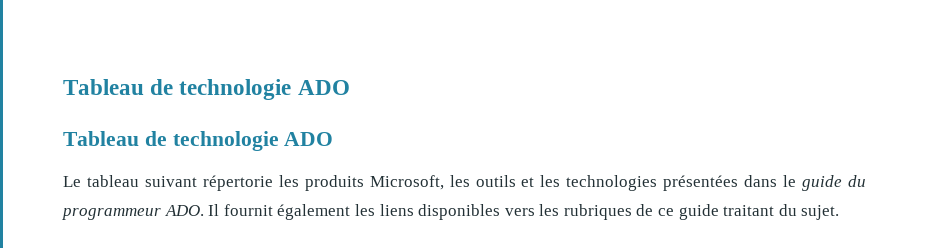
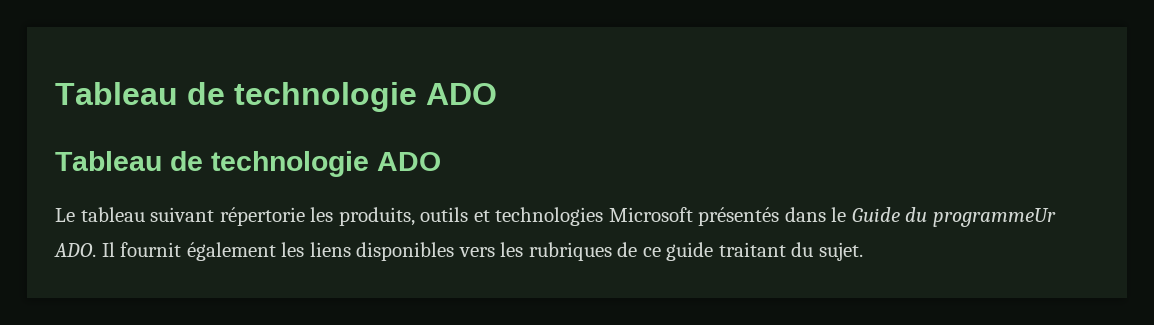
- Le tableau suivant répertorie les produits Microsoft, les outils et les technologies présentées dans le guide du programmeur ADO. Il fournit également les liens disponibles vers les rubriques de ce guide traitant du sujet.
+ Le tableau suivant répertorie les produits, outils et technologies Microsoft présentés dans le Guide du programmeUr ADO. Il fournit également les liens disponibles vers les rubriques de ce guide traitant du sujet.

